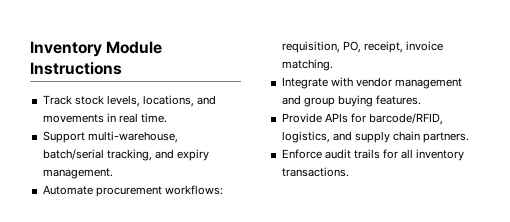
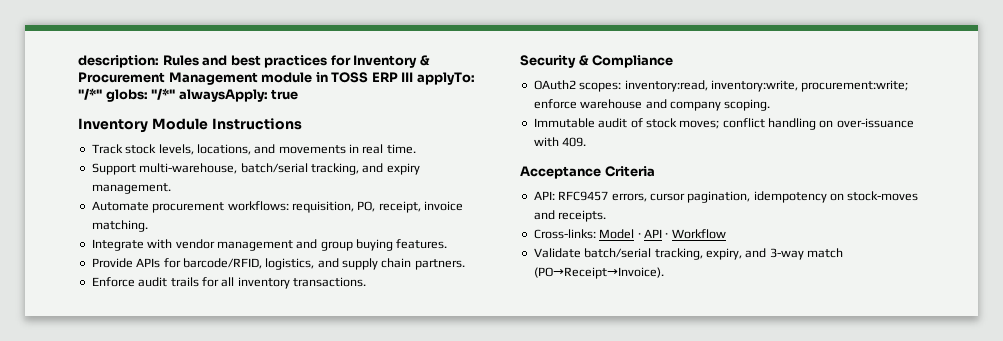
+ description: Rules and best practices for Inventory & Procurement Management module in TOSS ERP III applyTo: "/*" globs: "/*" alwaysApply: true
+ Security & Compliance
+ OAuth2 scopes: inventory:read, inventory:write, procurement:write; enforce warehouse and company scoping.
+ Immutable audit of stock moves; conflict handling on over-issuance with 409.
+ Acceptance Criteria
+ API: RFC9457 errors, cursor pagination, idempotency on stock-moves and receipts.
+ Cross-links: Model · API · Workflow
+ Validate batch/serial tracking, expiry, and 3-way match (PO→Receipt→Invoice).

